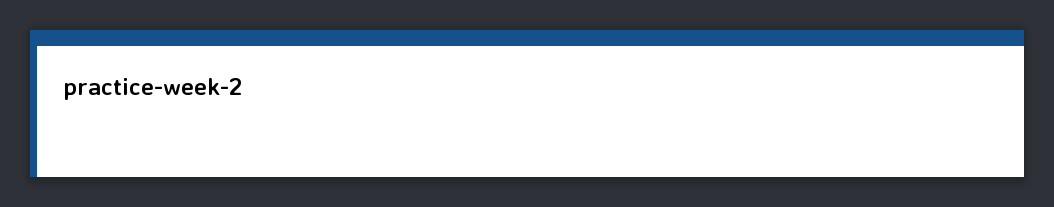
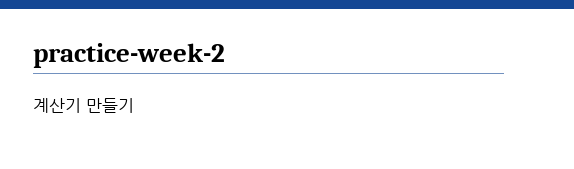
+ 계산기 만들기

